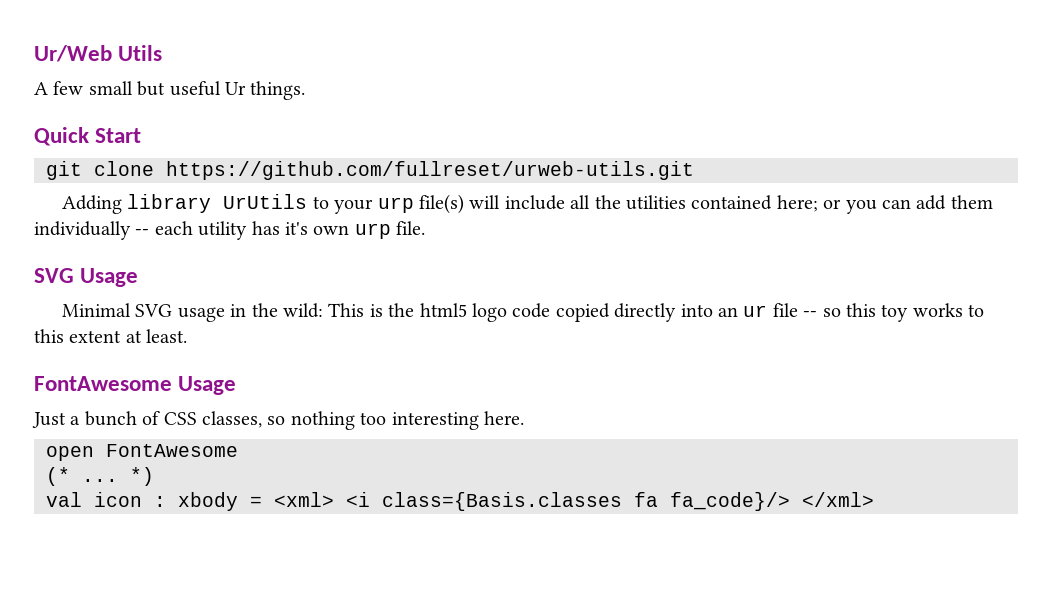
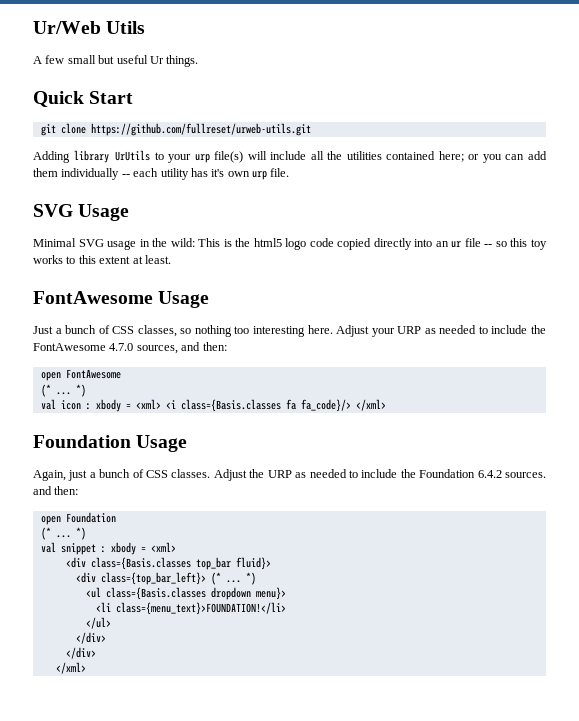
+ Adjust your URP as needed to include the FontAwesome 4.7.0 sources, and then:
+ Foundation Usage
+ Again, just a bunch of CSS classes. Adjust the URP as needed to include the Foundation 6.4.2 sources. and then:
+ open Foundation
+ (* ... *)
+ val snippet : xbody = <xml>
+ <div class={Basis.classes top_bar fluid}>
+ <div class={top_bar_left}> (* ... *)
+ <ul class={Basis.classes dropdown menu}>
+ <li class={menu_text}>FOUNDATION!</li>
+ </ul>
+ </div>
+ </div>
+ </xml>

